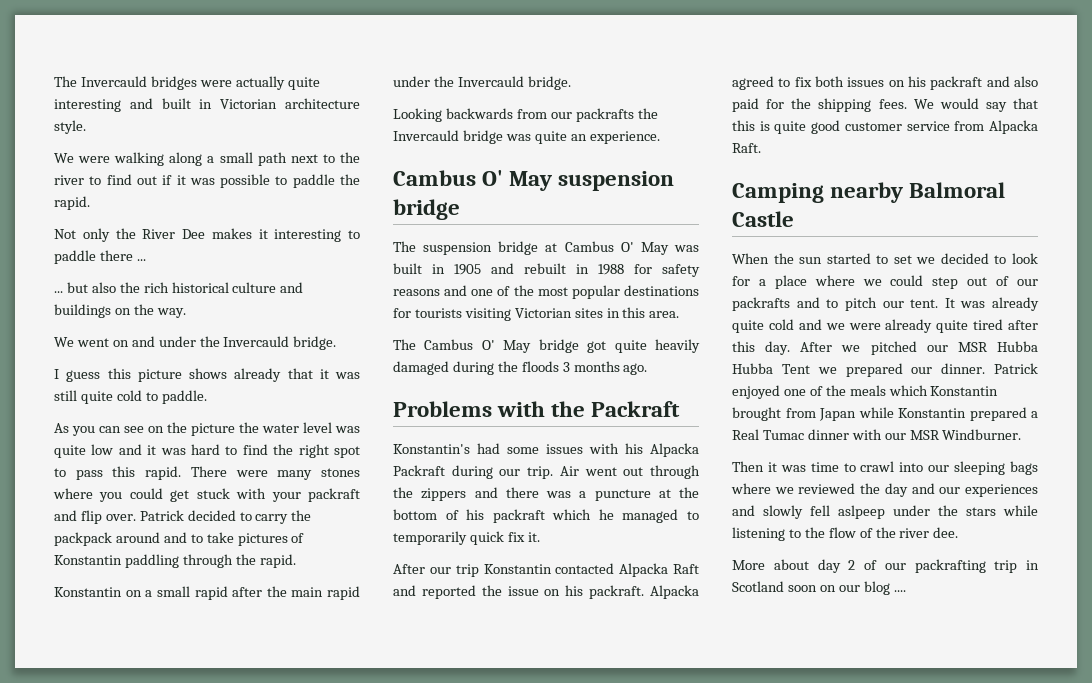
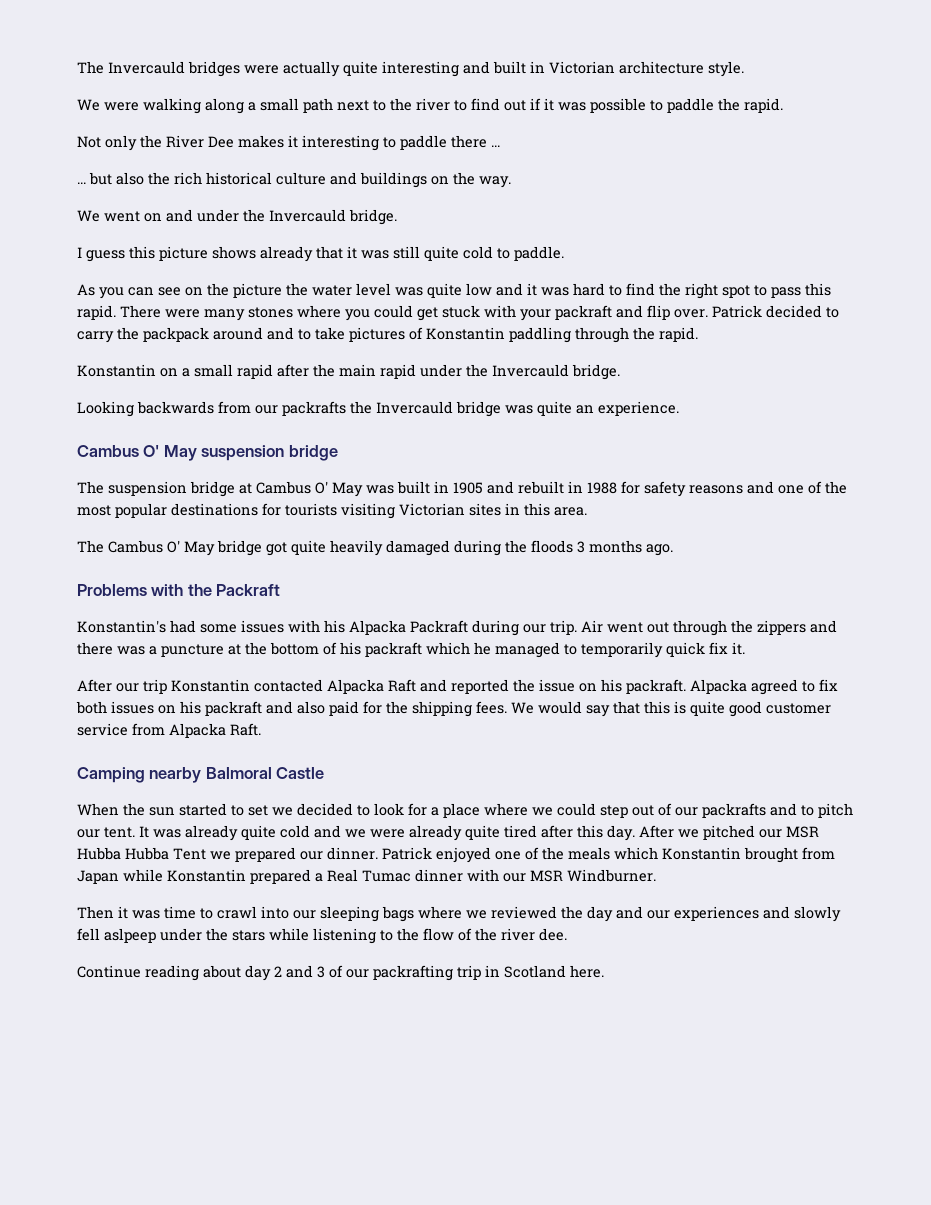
- More about day 2 of our packrafting trip in Scotland soon on our blog ....
+ Continue reading about day 2 and 3 of our packrafting trip in Scotland here.

